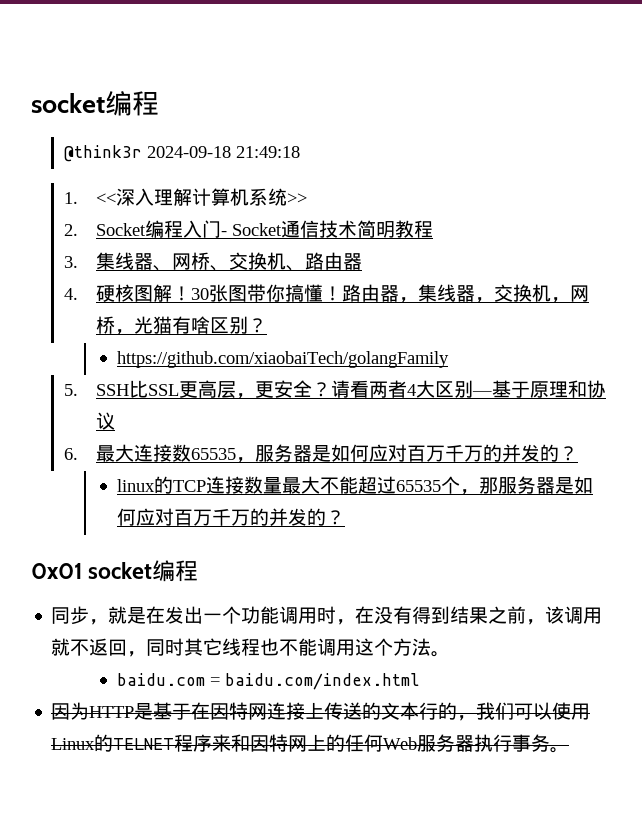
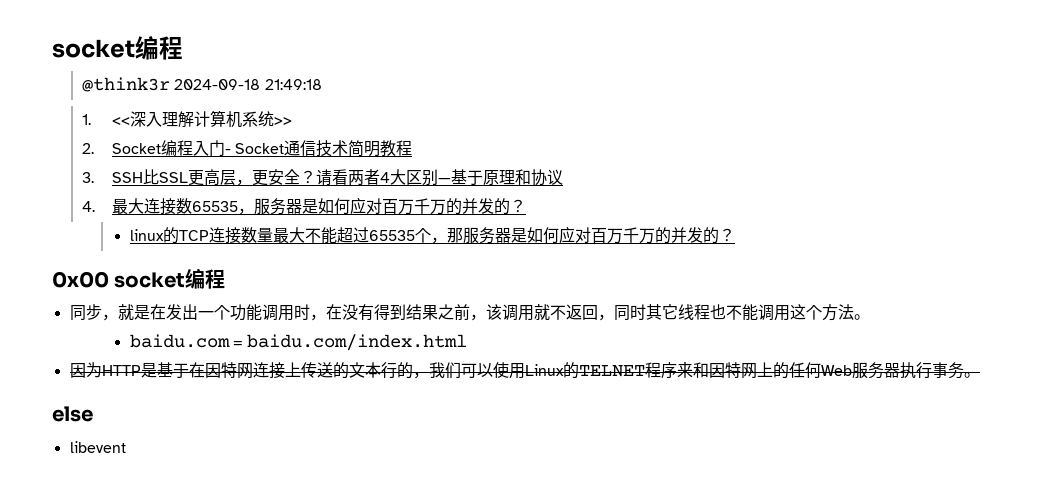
- 3.集线器、网桥、交换机、路由器
- 4.硬核图解！30张图带你搞懂！路由器，集线器，交换机，网桥，光猫有啥区别？
- https://github.com/xiaobaiTech/golangFamily
- 5. SSH比SSL更高层，更安全？
+ 3. SSH比SSL更高层，更安全？
- 6.最大连接数65535，服务器是如何应对百万千万的并发的？
+ 4.最大连接数65535，服务器是如何应对百万千万的并发的？
- 0x01 socket编程
+ 0x00 socket编程
+ else
+ libevent

